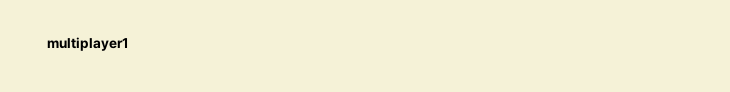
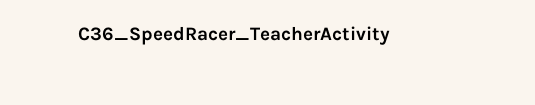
- multiplayer1
+ C36_SpeedRacer_TeacherActivity

